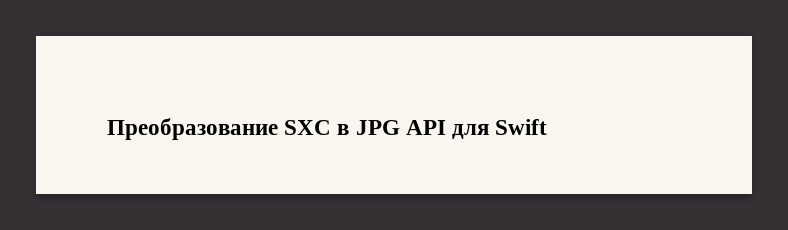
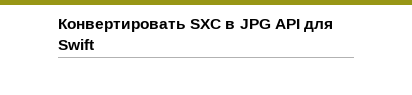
- Преобразование SXC в JPG API для Swift
+ Конвертировать SXC в JPG API для Swift

